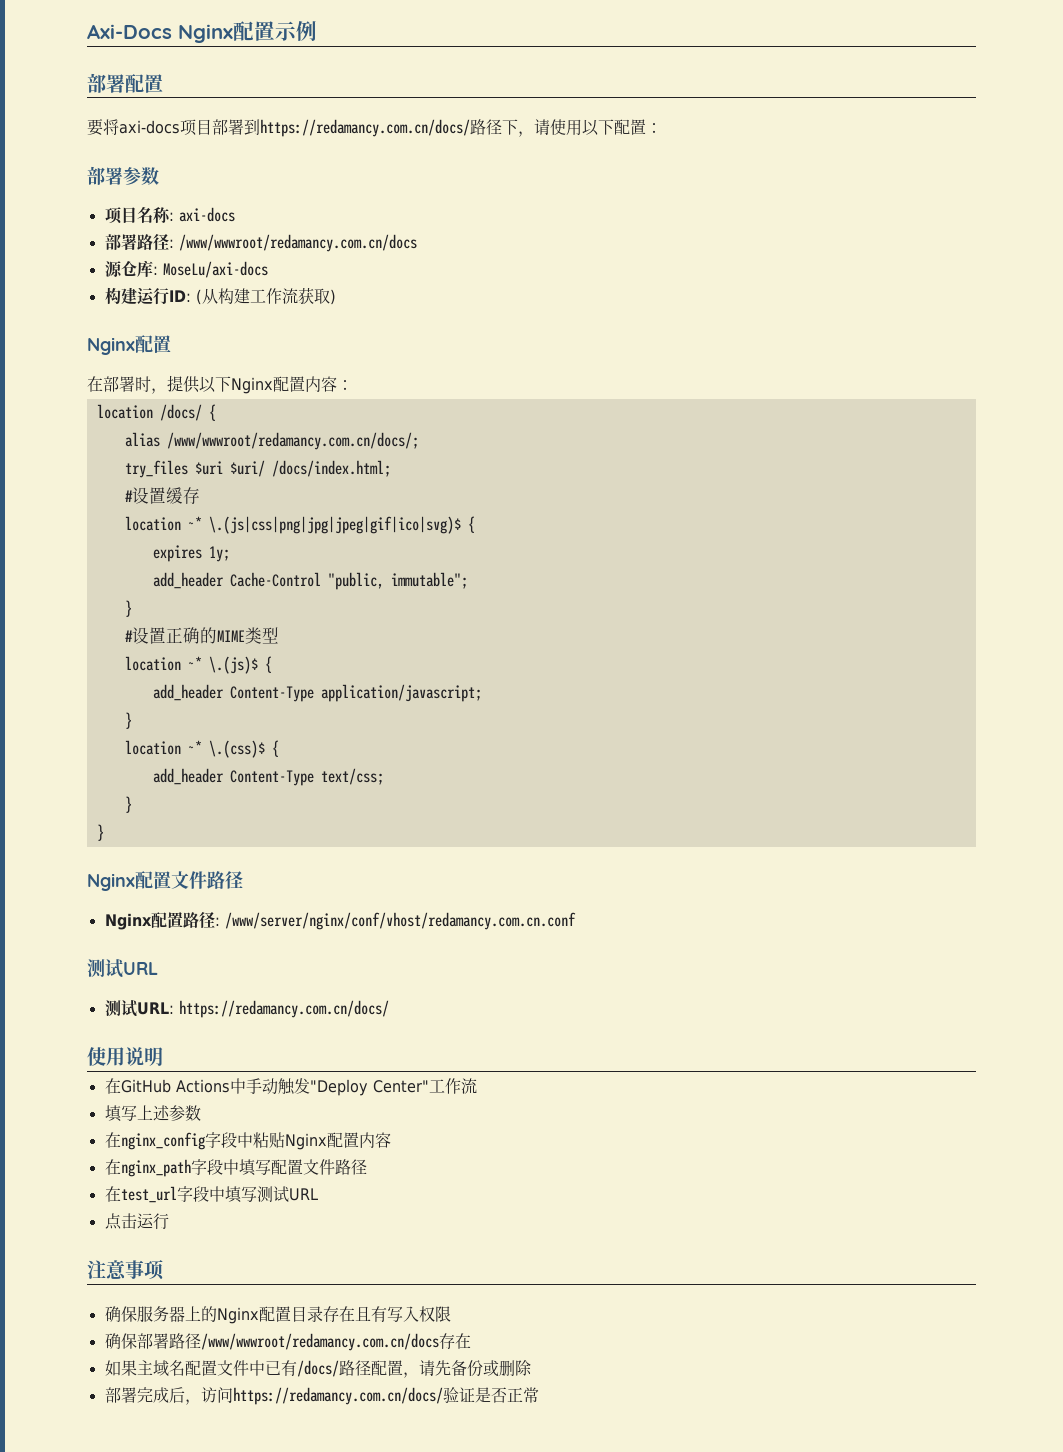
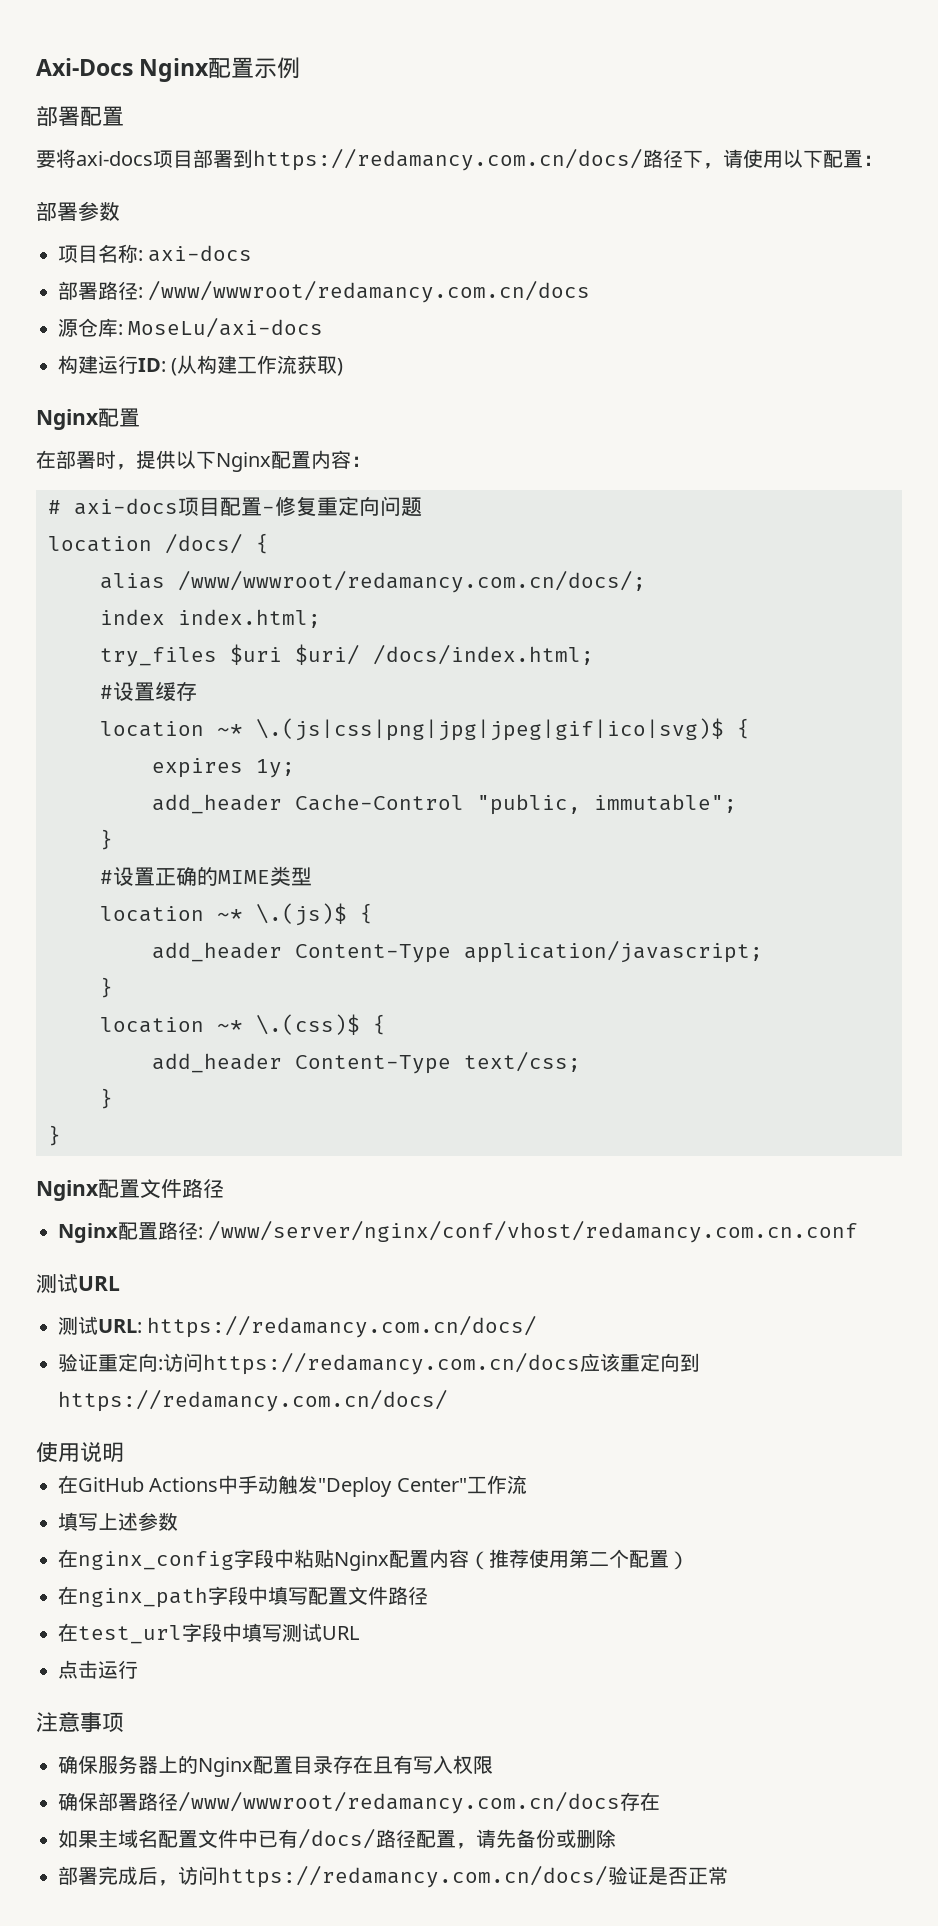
+ # axi-docs项目配置-修复重定向问题
+ index index.html;
+ 验证重定向:访问https://redamancy.com.cn/docs应该重定向到https://redamancy.com.cn/docs/
- 在nginx_config字段中粘贴Nginx配置内容
+ 在nginx_config字段中粘贴Nginx配置内容（推荐使用第二个配置）

